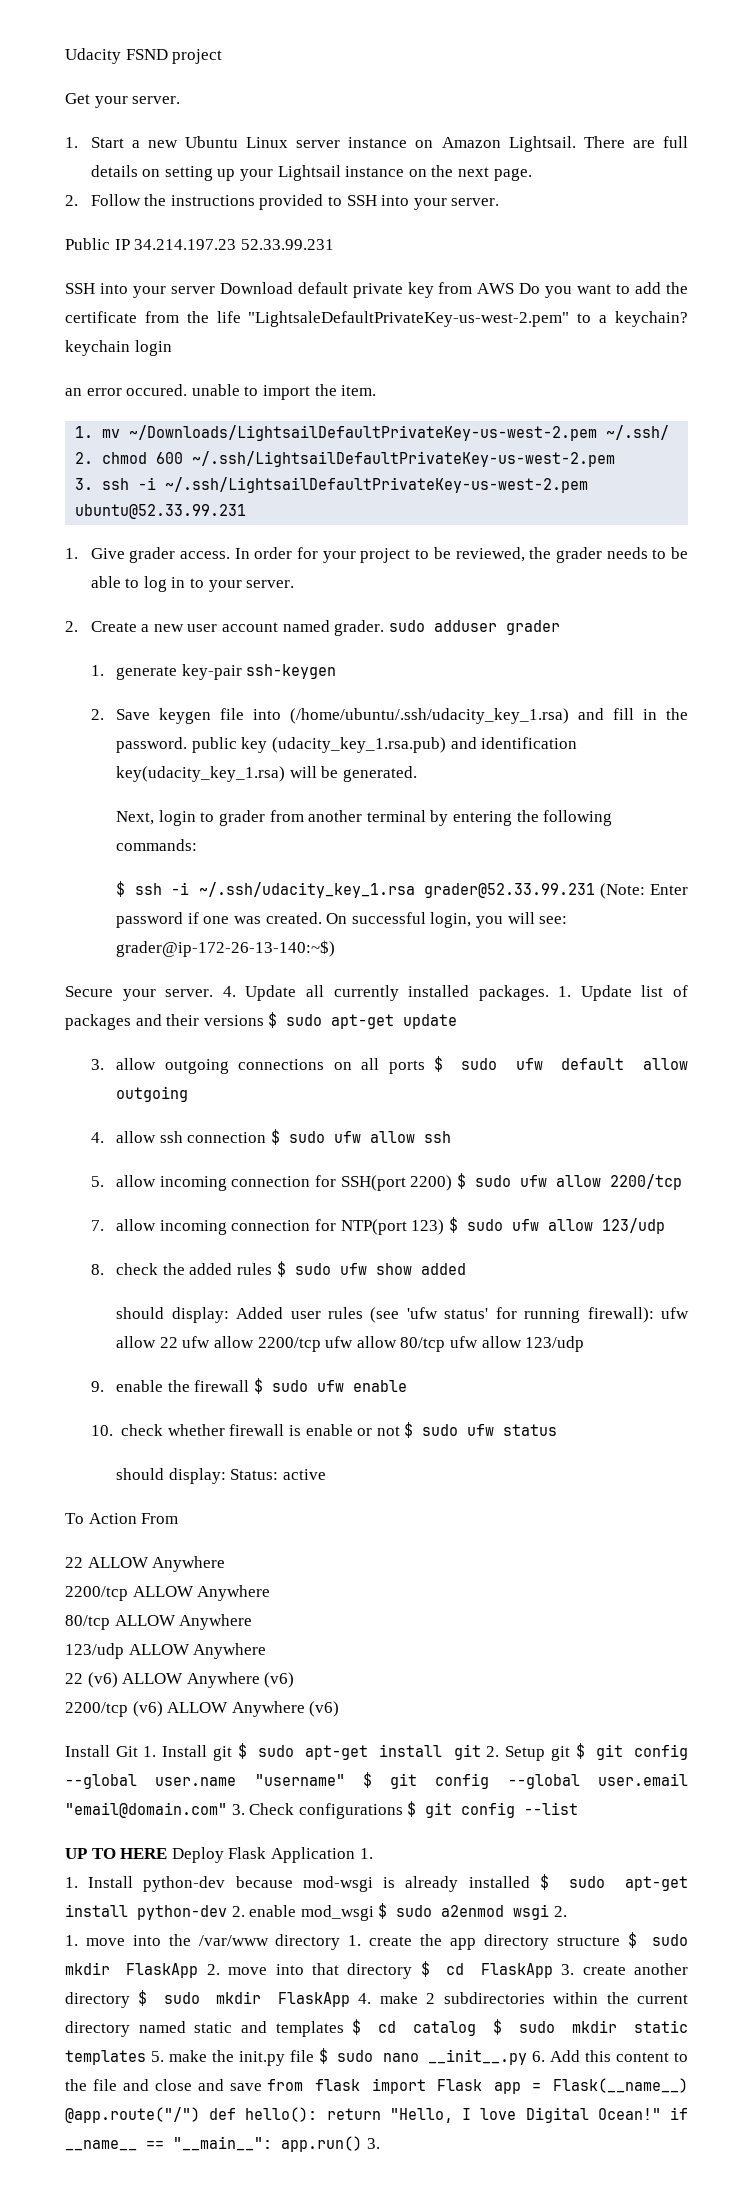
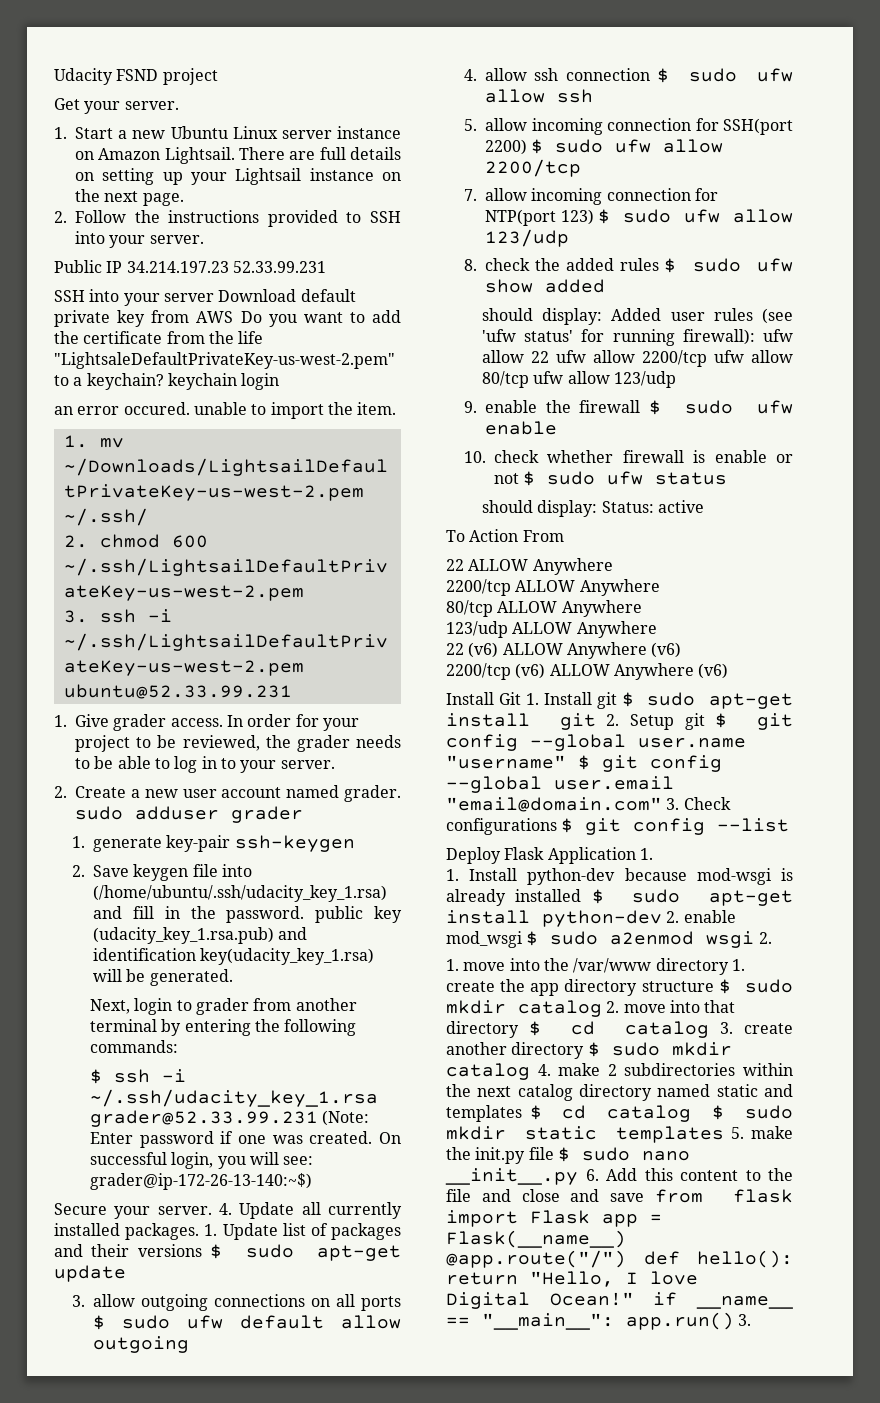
- UP TO HERE Deploy Flask Application 1.
+ Deploy Flask Application 1.
- 1. move into the /var/www directory 1. create the app directory structure $ sudo mkdir FlaskApp 2. move into that directory $ cd FlaskApp 3. create another directory $ sudo mkdir FlaskApp 4. make 2 subdirectories within the current directory named static and templates $ cd catalog $ sudo mkdir static templates 5. make the init.py file $ sudo nano __init__.py 6. Add this content to the file and close and save from flask import Flask app = Flask(__name__) @app.route("/") def hello():
+ 1. move into the /var/www directory 1. create the app directory structure $ sudo mkdir catalog 2. move into that directory $ cd catalog 3. create another directory $ sudo mkdir catalog 4. make 2 subdirectories within the next catalog directory named static and templates $ cd catalog $ sudo mkdir static templates 5. make the init.py file $ sudo nano __init__.py 6. Add this content to the file and close and save from flask import Flask app = Flask(__name__) @app.route("/") def hello():

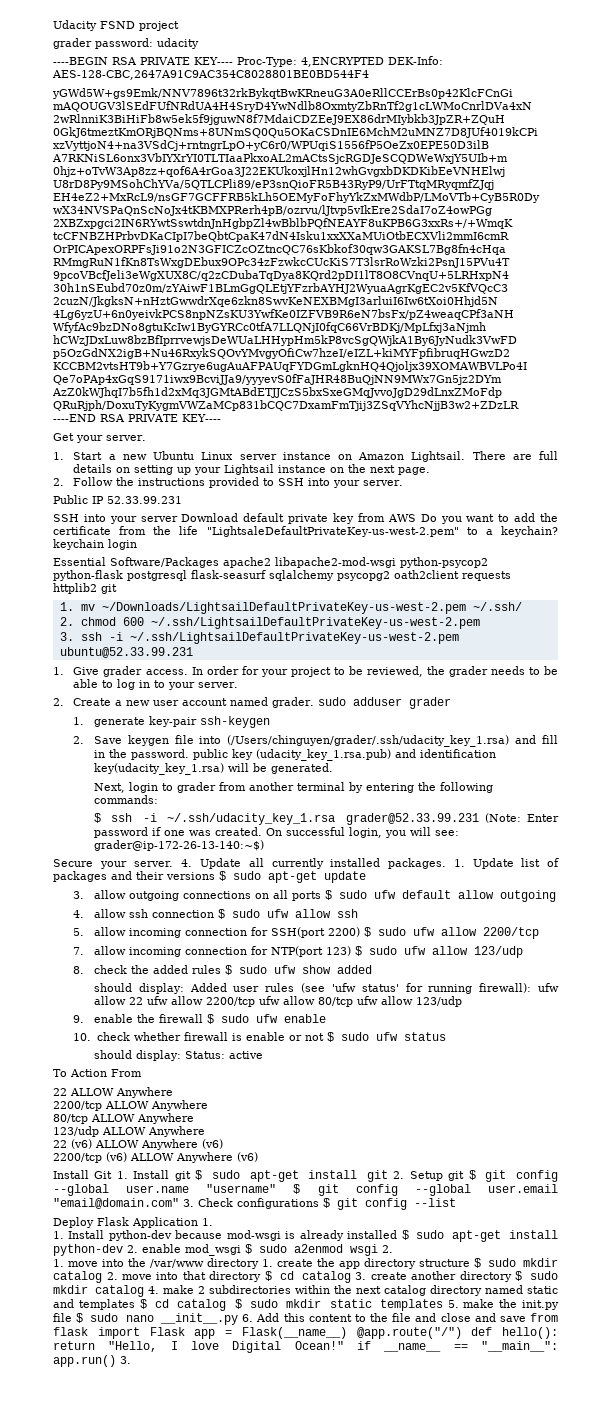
+ grader password: udacity
+ ----BEGIN RSA PRIVATE KEY---- Proc-Type: 4,ENCRYPTED DEK-Info: AES-128-CBC,2647A91C9AC354C8028801BE0BD544F4
+ yGWd5W+gs9Emk/NNV7896t32rkBykqtBwKRneuG3A0eRllCCErBs0p42KlcFCnGi mAQOUGV3lSEdFUfNRdUA4H4SryD4YwNdlb8OxmtyZbRnTf2g1cLWMoCnrlDVa4xN 2wRlnniK3BiHiFb8w5ek5f9jguwN8f7MdaiCDZEeJ9EX86drMIybkb3JpZR+ZQuH 0GkJ6tmeztKmORjBQNms+8UNmSQ0Qu5OKaCSDnIE6MchM2uMNZ7D8JUf4019kCPi xzVyttjoN4+na3VSdCj+rntngrLpO+yC6r0/WPUqiS1556fP5OeZx0EPE50D3ilB A7RKNiSL6onx3VbIYXrYI0TLTIaaPkxoAL2mACtsSjcRGDJeSCQDWeWxjY5UIb+m 0hjz+oTvW3Ap8zz+qof6A4rGoa3J22EKUkoxjlHn12whGvgxbDKDKibEeVNHElwj U8rD8Py9MSohChYVa/5QTLCPli89/eP3snQioFR5B43RyP9/UrFTtqMRyqmfZJqj EH4eZ2+MxRcL9/nsGF7GCFFRB5kLh5OEMyFoFhyYkZxMWdbP/LMoVTb+CyB5R0Dy wX34NVSPaQnScNoJx4tKBMXPRerh4pB/ozrvu/lJtvp5vIkEre2SdaI7oZ4owPGg 2XBZxpgci2IN6RYwtSswtdnJnHgbpZl4wBblbPQfNEAYF8uKPB6G3xxRs+/+WmqK tcCFNBZHPrbvDKaCIpI7beQbtCpaK47dN4Isku1xxXXaMUiOtbECXVli2mmI6cmR OrPICApexORPFsJi91o2N3GFICZcOZtncQC76sKbkof30qw3GAKSL7Bg8fn4cHqa RMmgRuN1fKn8TsWxgDEbux9OPc34zFzwkcCUcKiS7T3lsrRoWzki2PsnJ15PVu4T 9pcoVBcfJeli3eWgXUX8C/q2zCDubaTqDya8KQrd2pDI1lT8O8CVnqU+5LRHxpN4 30h1nSEubd70z0m/zYAiwF1BLmGgQLEtjYFzrbAYHJ2WyuaAgrKgEC2v5KfVQcC3 2cuzN/JkgksN+nHztGwwdrXqe6zkn8SwvKeNEXBMgI3arluiI6Iw6tXoi0Hhjd5N 4Lg6yzU+6n0yeivkPCS8npNZsKU3YwfKe0IZFVB9R6eN7bsFx/pZ4weaqCPf3aNH WfyfAc9bzDNo8gtuKcIw1ByGYRCc0tfA7LLQNjI0fqC66VrBDKj/MpLfxj3aNjmh hCWzJDxLuw8bzBfIprrvewjsDeWUaLHHypHm5kP8vcSgQWjkA1By6JyNudk3VwFD p5OzGdNX2igB+Nu46RxykSQOvYMvgyOfiCw7hzeI/eIZL+kiMYFpfibruqHGwzD2 KCCBM2vtsHT9b+Y7Gzrye6ugAuAFPAUqFYDGmLgknHQ4Qjoljx39XOMAWBVLPo4I Qe7oPAp4xGqS9171iwx9BcviJJa9/yyyevS0fFaJHR48BuQjNN9MWx7Gn5jz2DYm AzZ0kWJhqI7b5fh1d2xMq3JGMtABdETJJCzS5bxSxeGMqJvvoJgD29dLnxZMoFdp QRuRjph/DoxuTyKygmVWZaMCp831bCQC7DxamFmTjij3ZSqVYhcNjjB3w2+ZDzLR ----END RSA PRIVATE KEY----
- Public IP 34.214.197.23 52.33.99.231
+ Public IP 52.33.99.231
- an error occured. unable to import the item.
+ Essential Software/Packages apache2 libapache2-mod-wsgi python-psycop2 python-flask postgresql flask-seasurf sqlalchemy psycopg2 oath2client requests httplib2 git
- 2. Save keygen file into (/home/ubuntu/.ssh/udacity_key_1.rsa) and fill in the password. public key (udacity_key_1.rsa.pub) and identification key(udacity_key_1.rsa) will be generated.
+ 2. Save keygen file into (/Users/chinguyen/grader/.ssh/udacity_key_1.rsa) and fill in the password. public key (udacity_key_1.rsa.pub) and identification key(udacity_key_1.rsa) will be generated.

